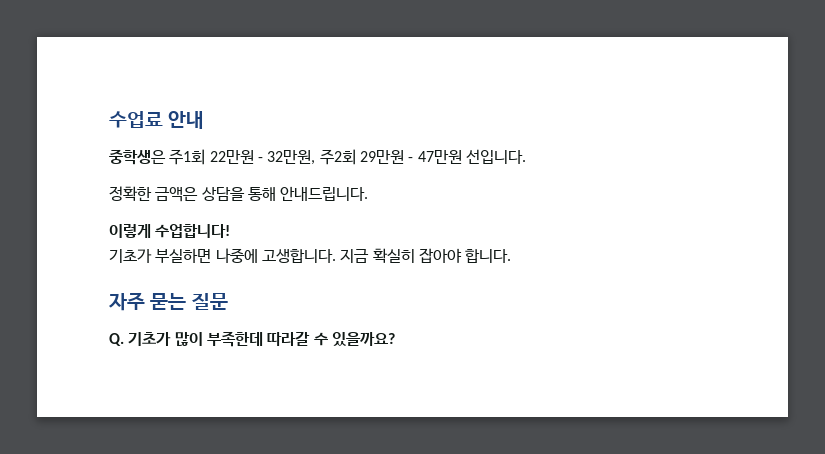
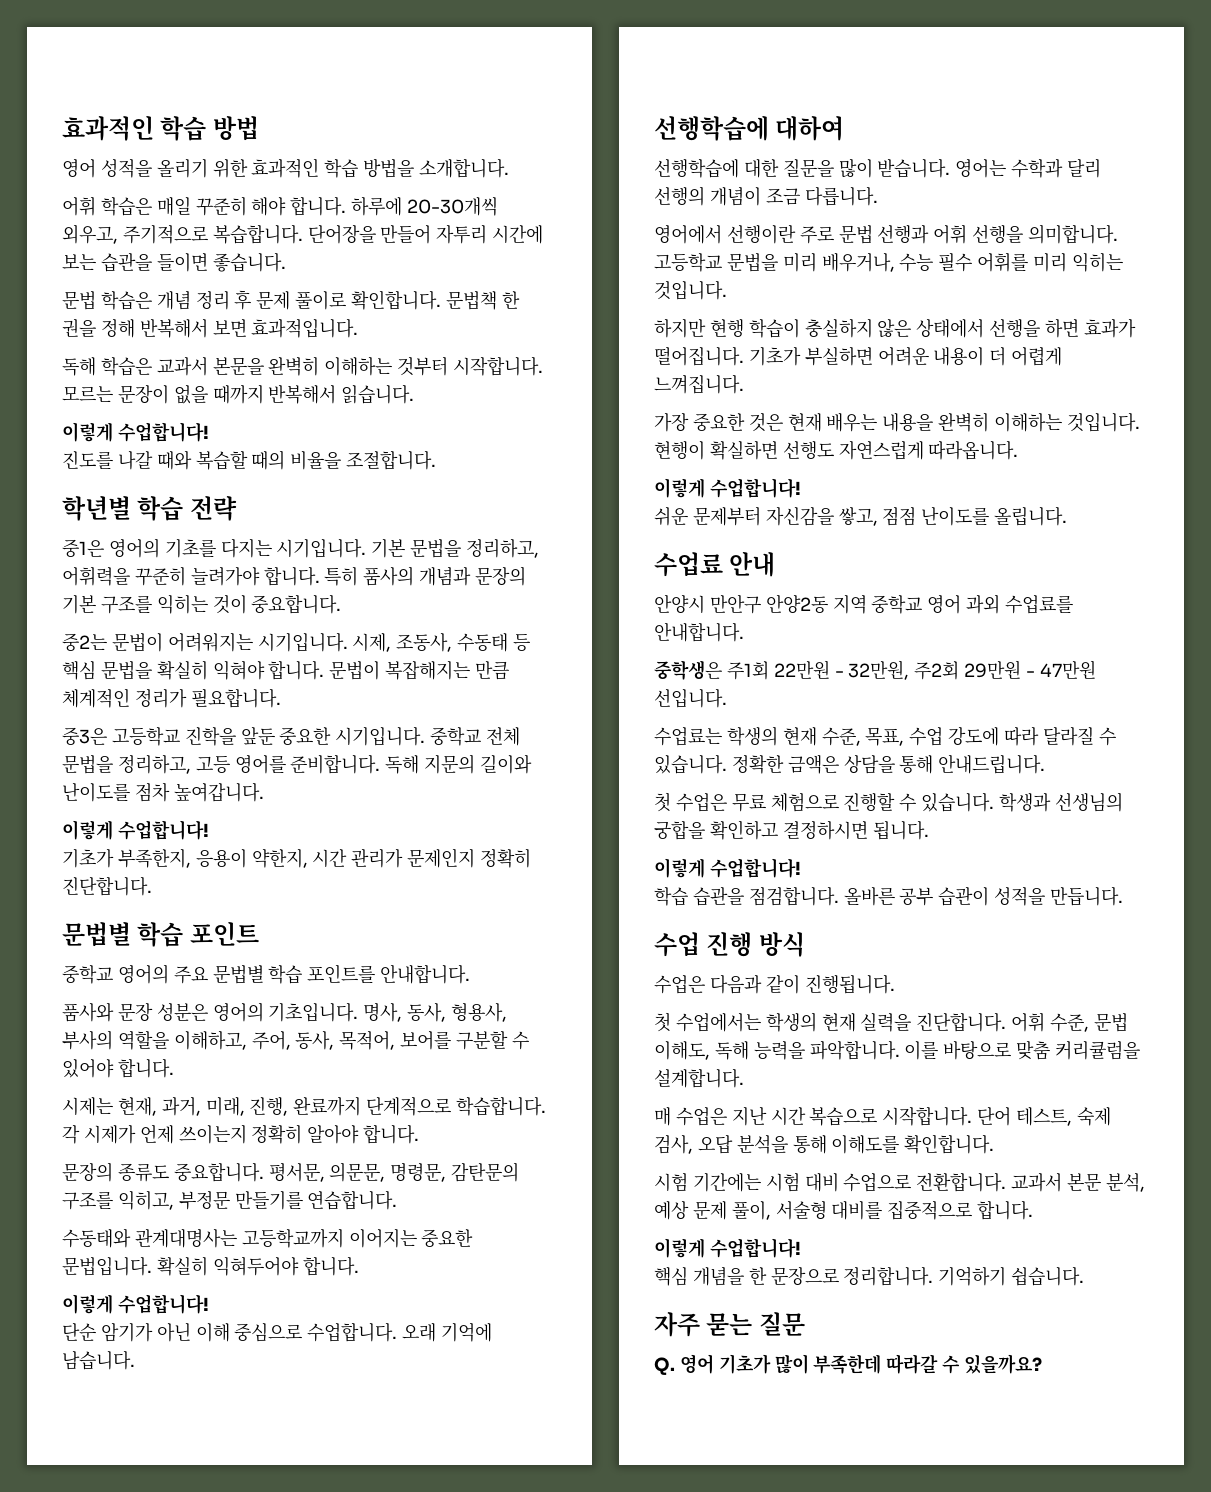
+ 효과적인 학습 방법
+ 영어 성적을 올리기 위한 효과적인 학습 방법을 소개합니다.
+ 어휘 학습은 매일 꾸준히 해야 합니다. 하루에 20-30개씩 외우고, 주기적으로 복습합니다. 단어장을 만들어 자투리 시간에 보는 습관을 들이면 좋습니다.
+ 문법 학습은 개념 정리 후 문제 풀이로 확인합니다. 문법책 한 권을 정해 반복해서 보면 효과적입니다.
+ 독해 학습은 교과서 본문을 완벽히 이해하는 것부터 시작합니다. 모르는 문장이 없을 때까지 반복해서 읽습니다.
+ 이렇게 수업합니다!
+ 진도를 나갈 때와 복습할 때의 비율을 조절합니다.
+ 학년별 학습 전략
+ 중1은 영어의 기초를 다지는 시기입니다. 기본 문법을 정리하고, 어휘력을 꾸준히 늘려가야 합니다. 특히 품사의 개념과 문장의 기본 구조를 익히는 것이 중요합니다.
+ 중2는 문법이 어려워지는 시기입니다. 시제, 조동사, 수동태 등 핵심 문법을 확실히 익혀야 합니다. 문법이 복잡해지는 만큼 체계적인 정리가 필요합니다.
+ 중3은 고등학교 진학을 앞둔 중요한 시기입니다. 중학교 전체 문법을 정리하고, 고등 영어를 준비합니다. 독해 지문의 길이와 난이도를 점차 높여갑니다.
+ 이렇게 수업합니다!
+ 기초가 부족한지, 응용이 약한지, 시간 관리가 문제인지 정확히 진단합니다.
+ 문법별 학습 포인트
+ 중학교 영어의 주요 문법별 학습 포인트를 안내합니다.
+ 품사와 문장 성분은 영어의 기초입니다. 명사, 동사, 형용사, 부사의 역할을 이해하고, 주어, 동사, 목적어, 보어를 구분할 수 있어야 합니다.
+ 시제는 현재, 과거, 미래, 진행, 완료까지 단계적으로 학습합니다. 각 시제가 언제 쓰이는지 정확히 알아야 합니다.
+ 문장의 종류도 중요합니다. 평서문, 의문문, 명령문, 감탄문의 구조를 익히고, 부정문 만들기를 연습합니다.
+ 수동태와 관계대명사는 고등학교까지 이어지는 중요한 문법입니다. 확실히 익혀두어야 합니다.
+ 이렇게 수업합니다!
+ 단순 암기가 아닌 이해 중심으로 수업합니다. 오래 기억에 남습니다.
+ 선행학습에 대하여
+ 선행학습에 대한 질문을 많이 받습니다. 영어는 수학과 달리 선행의 개념이 조금 다릅니다.
+ 영어에서 선행이란 주로 문법 선행과 어휘 선행을 의미합니다. 고등학교 문법을 미리 배우거나, 수능 필수 어휘를 미리 익히는 것입니다.
+ 하지만 현행 학습이 충실하지 않은 상태에서 선행을 하면 효과가 떨어집니다. 기초가 부실하면 어려운 내용이 더 어렵게 느껴집니다.
+ 가장 중요한 것은 현재 배우는 내용을 완벽히 이해하는 것입니다. 현행이 확실하면 선행도 자연스럽게 따라옵니다.
+ 이렇게 수업합니다!
+ 쉬운 문제부터 자신감을 쌓고, 점점 난이도를 올립니다.
  수업료 안내
+ 안양시 만안구 안양2동 지역 중학교 영어 과외 수업료를 안내합니다.
+ 수업료는 학생의 현재 수준, 목표, 수업 강도에 따라 달라질 수 있습니다.
+ 첫 수업은 무료 체험으로 진행할 수 있습니다. 학생과 선생님의 궁합을 확인하고 결정하시면 됩니다.
  이렇게 수업합니다!
- 기초가 부실하면 나중에 고생합니다. 지금 확실히 잡아야 합니다.
+ 학습 습관을 점검합니다. 올바른 공부 습관이 성적을 만듭니다.
+ 수업 진행 방식
+ 수업은 다음과 같이 진행됩니다.
+ 첫 수업에서는 학생의 현재 실력을 진단합니다. 어휘 수준, 문법 이해도, 독해 능력을 파악합니다. 이를 바탕으로 맞춤 커리큘럼을 설계합니다.
+ 매 수업은 지난 시간 복습으로 시작합니다. 단어 테스트, 숙제 검사, 오답 분석을 통해 이해도를 확인합니다.
+ 시험 기간에는 시험 대비 수업으로 전환합니다. 교과서 본문 분석, 예상 문제 풀이, 서술형 대비를 집중적으로 합니다.
+ 이렇게 수업합니다!
+ 핵심 개념을 한 문장으로 정리합니다. 기억하기 쉽습니다.
- Q. 기초가 많이 부족한데 따라갈 수 있을까요?
+ Q. 영어 기초가 많이 부족한데 따라갈 수 있을까요?

